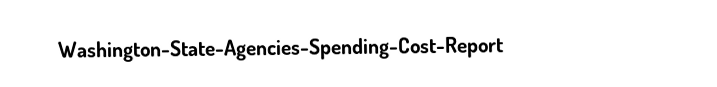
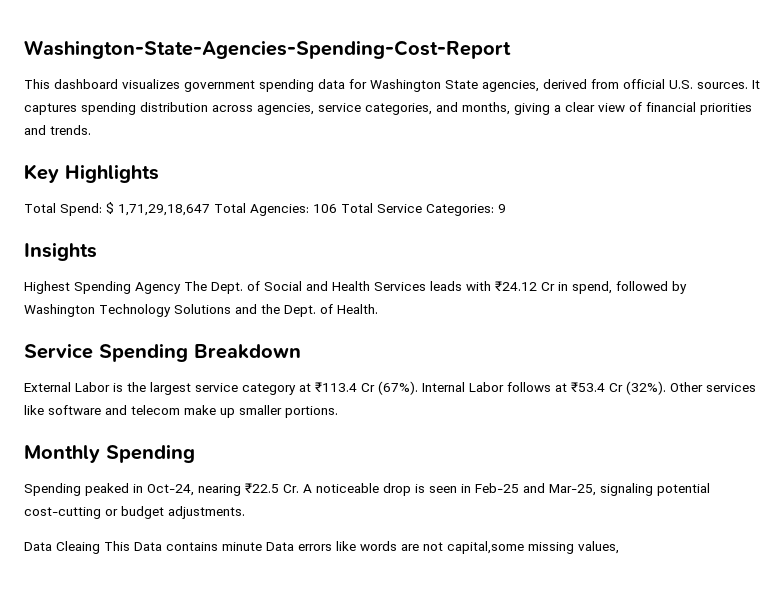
+ This dashboard visualizes government spending data for Washington State agencies, derived from official U.S. sources. It captures spending distribution across agencies, service categories, and months, giving a clear view of financial priorities and trends.
+ Key Highlights
+ Total Spend: $ 1,71,29,18,647 Total Agencies: 106 Total Service Categories: 9
+ Insights
+ Highest Spending Agency The Dept. of Social and Health Services leads with ₹24.12 Cr in spend, followed by Washington Technology Solutions and the Dept. of Health.
+ Service Spending Breakdown
+ External Labor is the largest service category at ₹113.4 Cr (67%). Internal Labor follows at ₹53.4 Cr (32%). Other services like software and telecom make up smaller portions.
+ Monthly Spending
+ Spending peaked in Oct-24, nearing ₹22.5 Cr. A noticeable drop is seen in Feb-25 and Mar-25, signaling potential cost-cutting or budget adjustments.
+ Data Cleaing This Data contains minute Data errors like words are not capital,some missing values,

